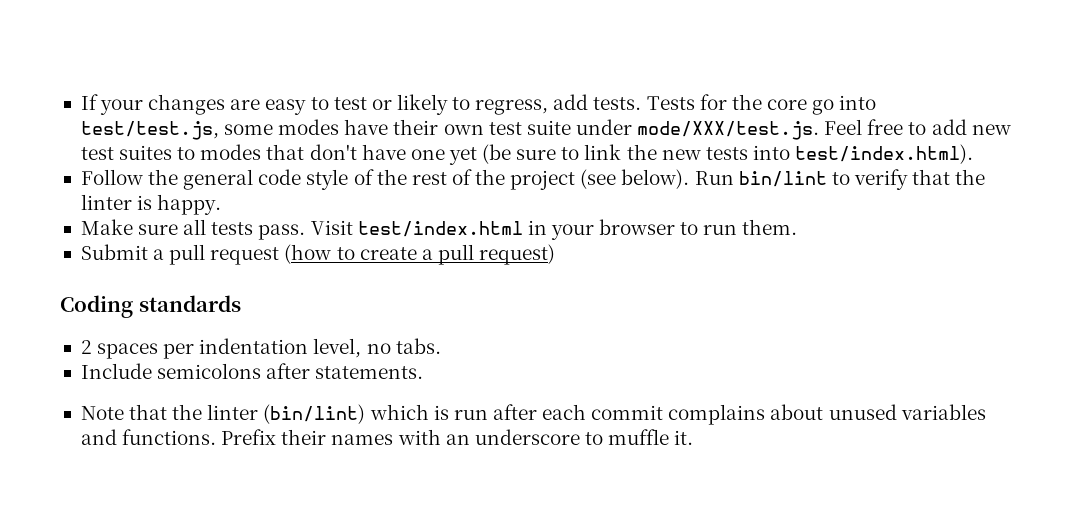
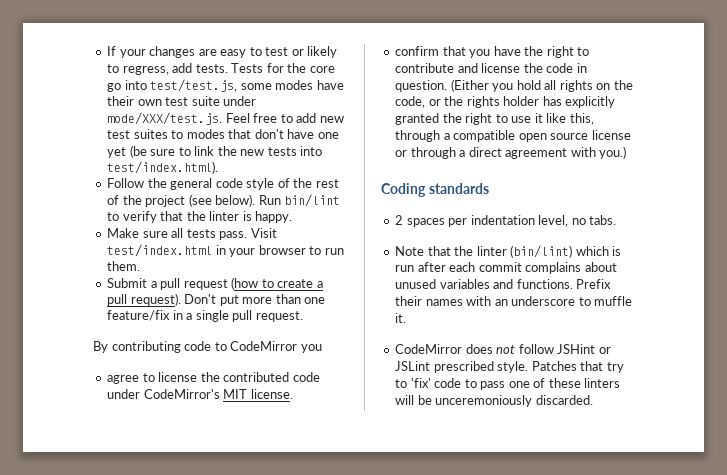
- Submit a pull request (how to create a pull request)
+ Submit a pull request (how to create a pull request). Don't put more than one feature/fix in a single pull request.
+ By contributing code to CodeMirror you
+ agree to license the contributed code under CodeMirror's MIT license.
+ confirm that you have the right to contribute and license the code in question. (Either you hold all rights on the code, or the rights holder has explicitly granted the right to use it like this, through a compatible open source license or through a direct agreement with you.)
- Include semicolons after statements.
+ CodeMirror does not follow JSHint or JSLint prescribed style. Patches that try to 'fix' code to pass one of these linters will be unceremoniously discarded.

